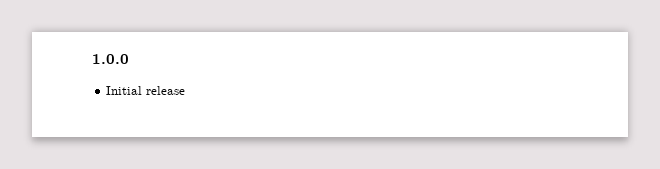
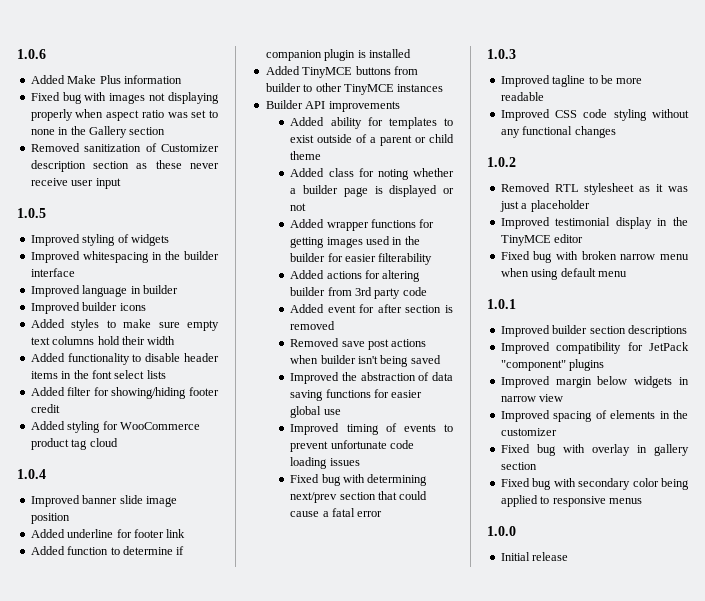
+ 1.0.6
+ Added Make Plus information
+ Fixed bug with images not displaying properly when aspect ratio was set to none in the Gallery section
+ Removed sanitization of Customizer description section as these never receive user input
+ 1.0.5
+ Improved styling of widgets
+ Improved whitespacing in the builder interface
+ Improved language in builder
+ Improved builder icons
+ Added styles to make sure empty text columns hold their width
+ Added functionality to disable header items in the font select lists
+ Added filter for showing/hiding footer credit
+ Added styling for WooCommerce product tag cloud
+ 1.0.4
+ Improved banner slide image position
+ Added underline for footer link
+ Added function to determine if companion plugin is installed
+ Added TinyMCE buttons from builder to other TinyMCE instances
+ Builder API improvements
+ Added ability for templates to exist outside of a parent or child theme
+ Added class for noting whether a builder page is displayed or not
+ Added wrapper functions for getting images used in the builder for easier filterability
+ Added actions for altering builder from 3rd party code
+ Added event for after section is removed
+ Removed save post actions when builder isn't being saved
+ Improved the abstraction of data saving functions for easier global use
+ Improved timing of events to prevent unfortunate code loading issues
+ Fixed bug with determining next/prev section that could cause a fatal error
+ 1.0.3
+ Improved tagline to be more readable
+ Improved CSS code styling without any functional changes
+ 1.0.2
+ Removed RTL stylesheet as it was just a placeholder
+ Improved testimonial display in the TinyMCE editor
+ Fixed bug with broken narrow menu when using default menu
+ 1.0.1
+ Improved builder section descriptions
+ Improved compatibility for JetPack "component" plugins
+ Improved margin below widgets in narrow view
+ Improved spacing of elements in the customizer
+ Fixed bug with overlay in gallery section
+ Fixed bug with secondary color being applied to responsive menus

